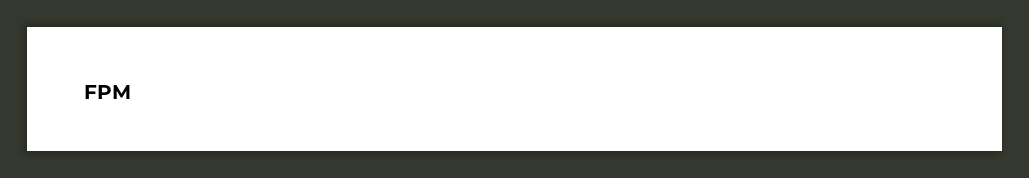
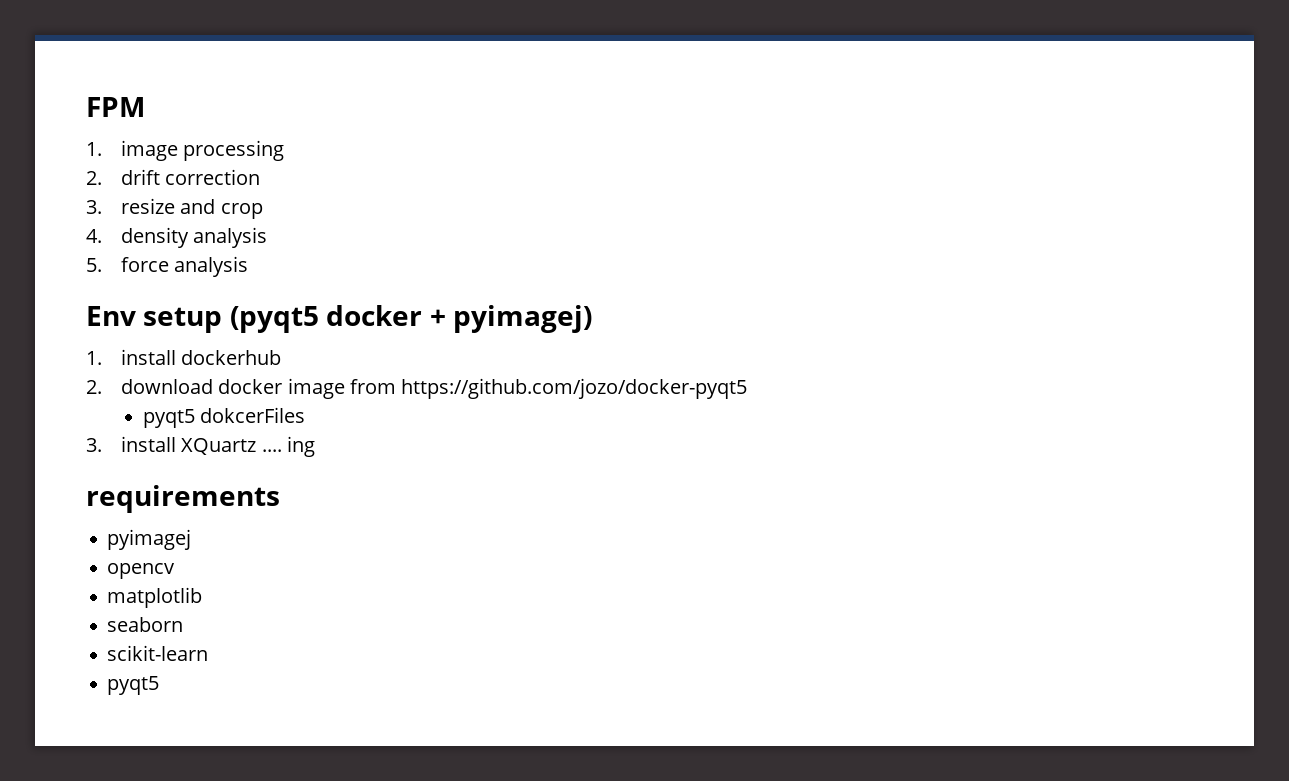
+ 1. image processing
+ 2. drift correction
+ 3. resize and crop
+ 4. density analysis
+ 5. force analysis
+ Env setup (pyqt5 docker + pyimagej)
+ 1. install dockerhub
+ 2. download docker image from https://github.com/jozo/docker-pyqt5
+ pyqt5 dokcerFiles
+ 3. install XQuartz .... ing
+ requirements
+ pyimagej
+ opencv
+ matplotlib
+ seaborn
+ scikit-learn
+ pyqt5

